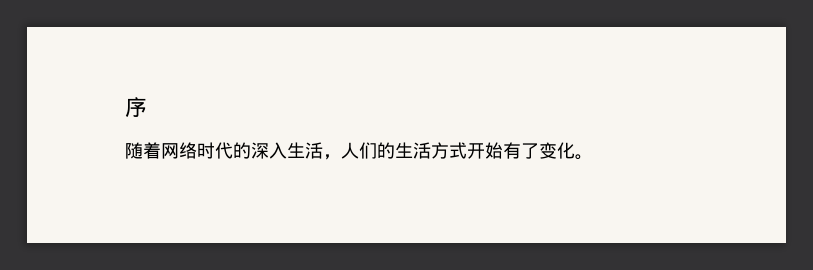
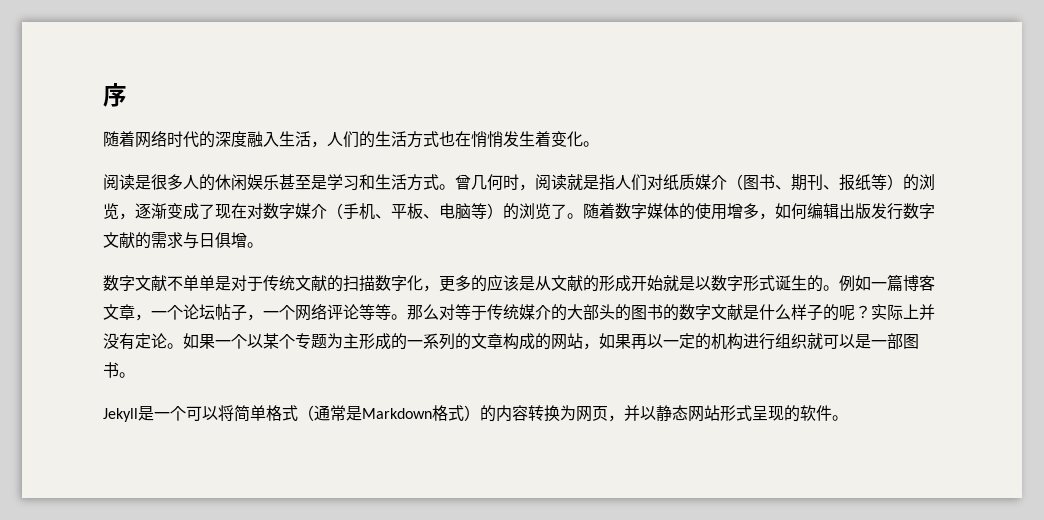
- 随着网络时代的深入生活，人们的生活方式开始有了变化。
+ 随着网络时代的深度融入生活，人们的生活方式也在悄悄发生着变化。
+ 阅读是很多人的休闲娱乐甚至是学习和生活方式。曾几何时，阅读就是指人们对纸质媒介（图书、期刊、报纸等）的浏览，逐渐变成了现在对数字媒介（手机、平板、电脑等）的浏览了。随着数字媒体的使用增多，如何编辑出版发行数字文献的需求与日俱增。
+ 数字文献不单单是对于传统文献的扫描数字化，更多的应该是从文献的形成开始就是以数字形式诞生的。例如一篇博客文章，一个论坛帖子，一个网络评论等等。那么对等于传统媒介的大部头的图书的数字文献是什么样子的呢？实际上并没有定论。如果一个以某个专题为主形成的一系列的文章构成的网站，如果再以一定的机构进行组织就可以是一部图书。
+ Jekyll是一个可以将简单格式（通常是Markdown格式）的内容转换为网页，并以静态网站形式呈现的软件。

